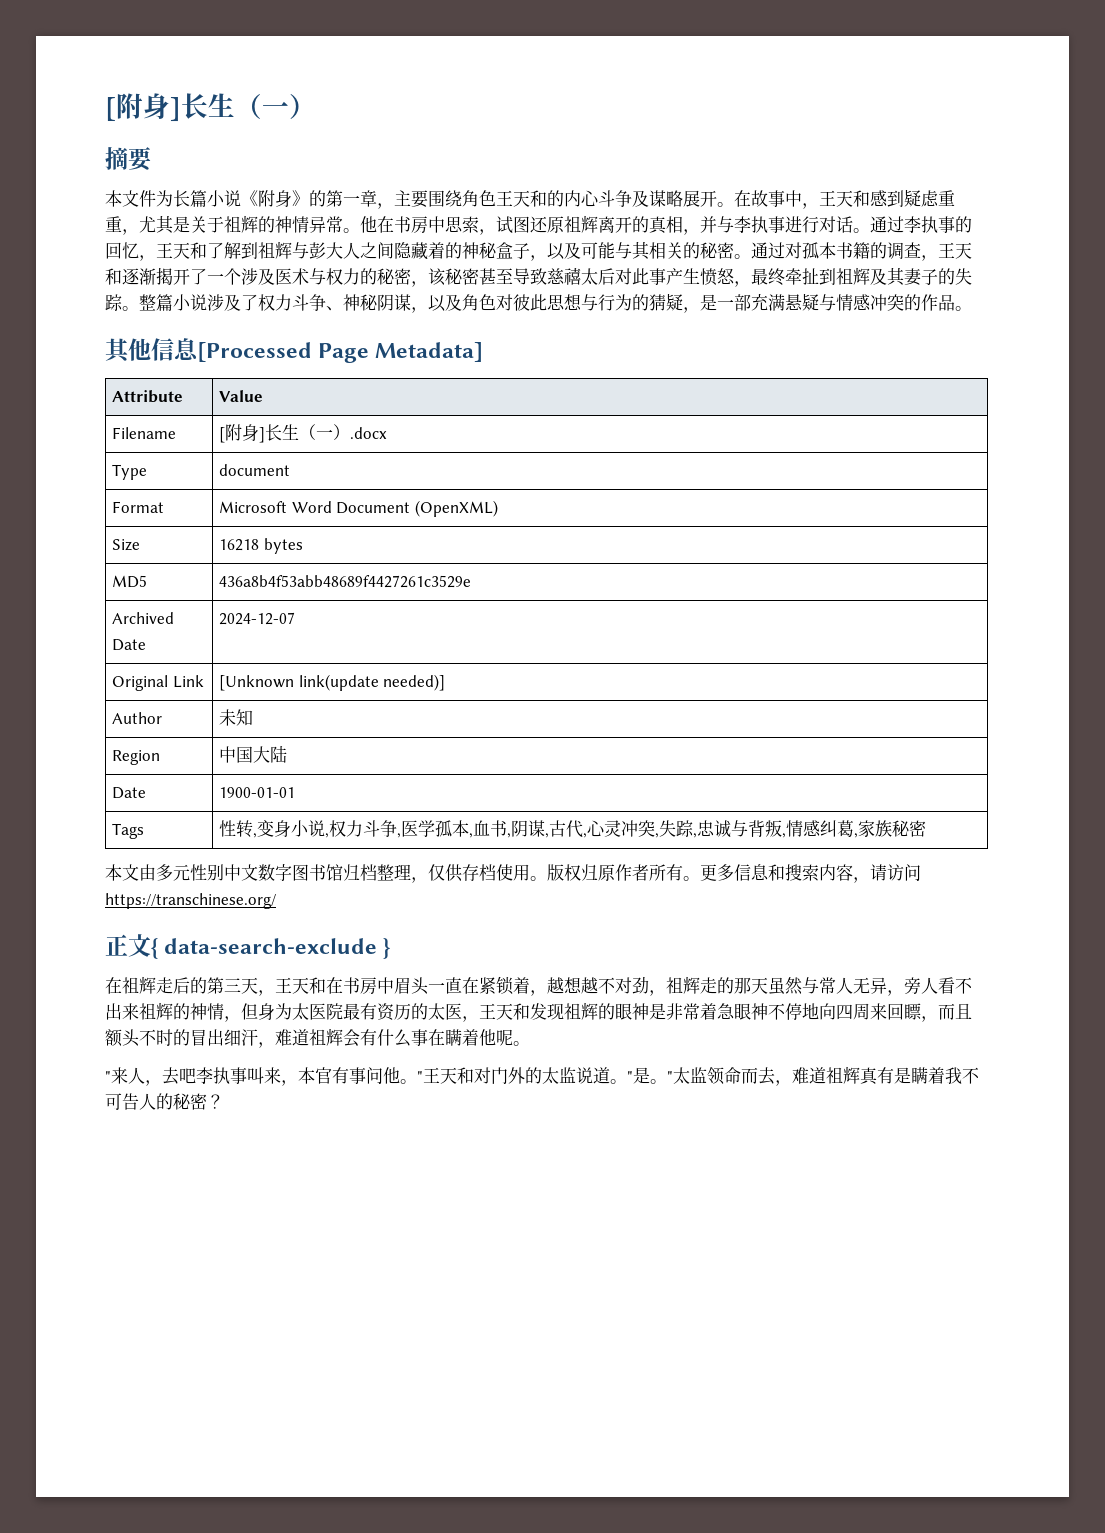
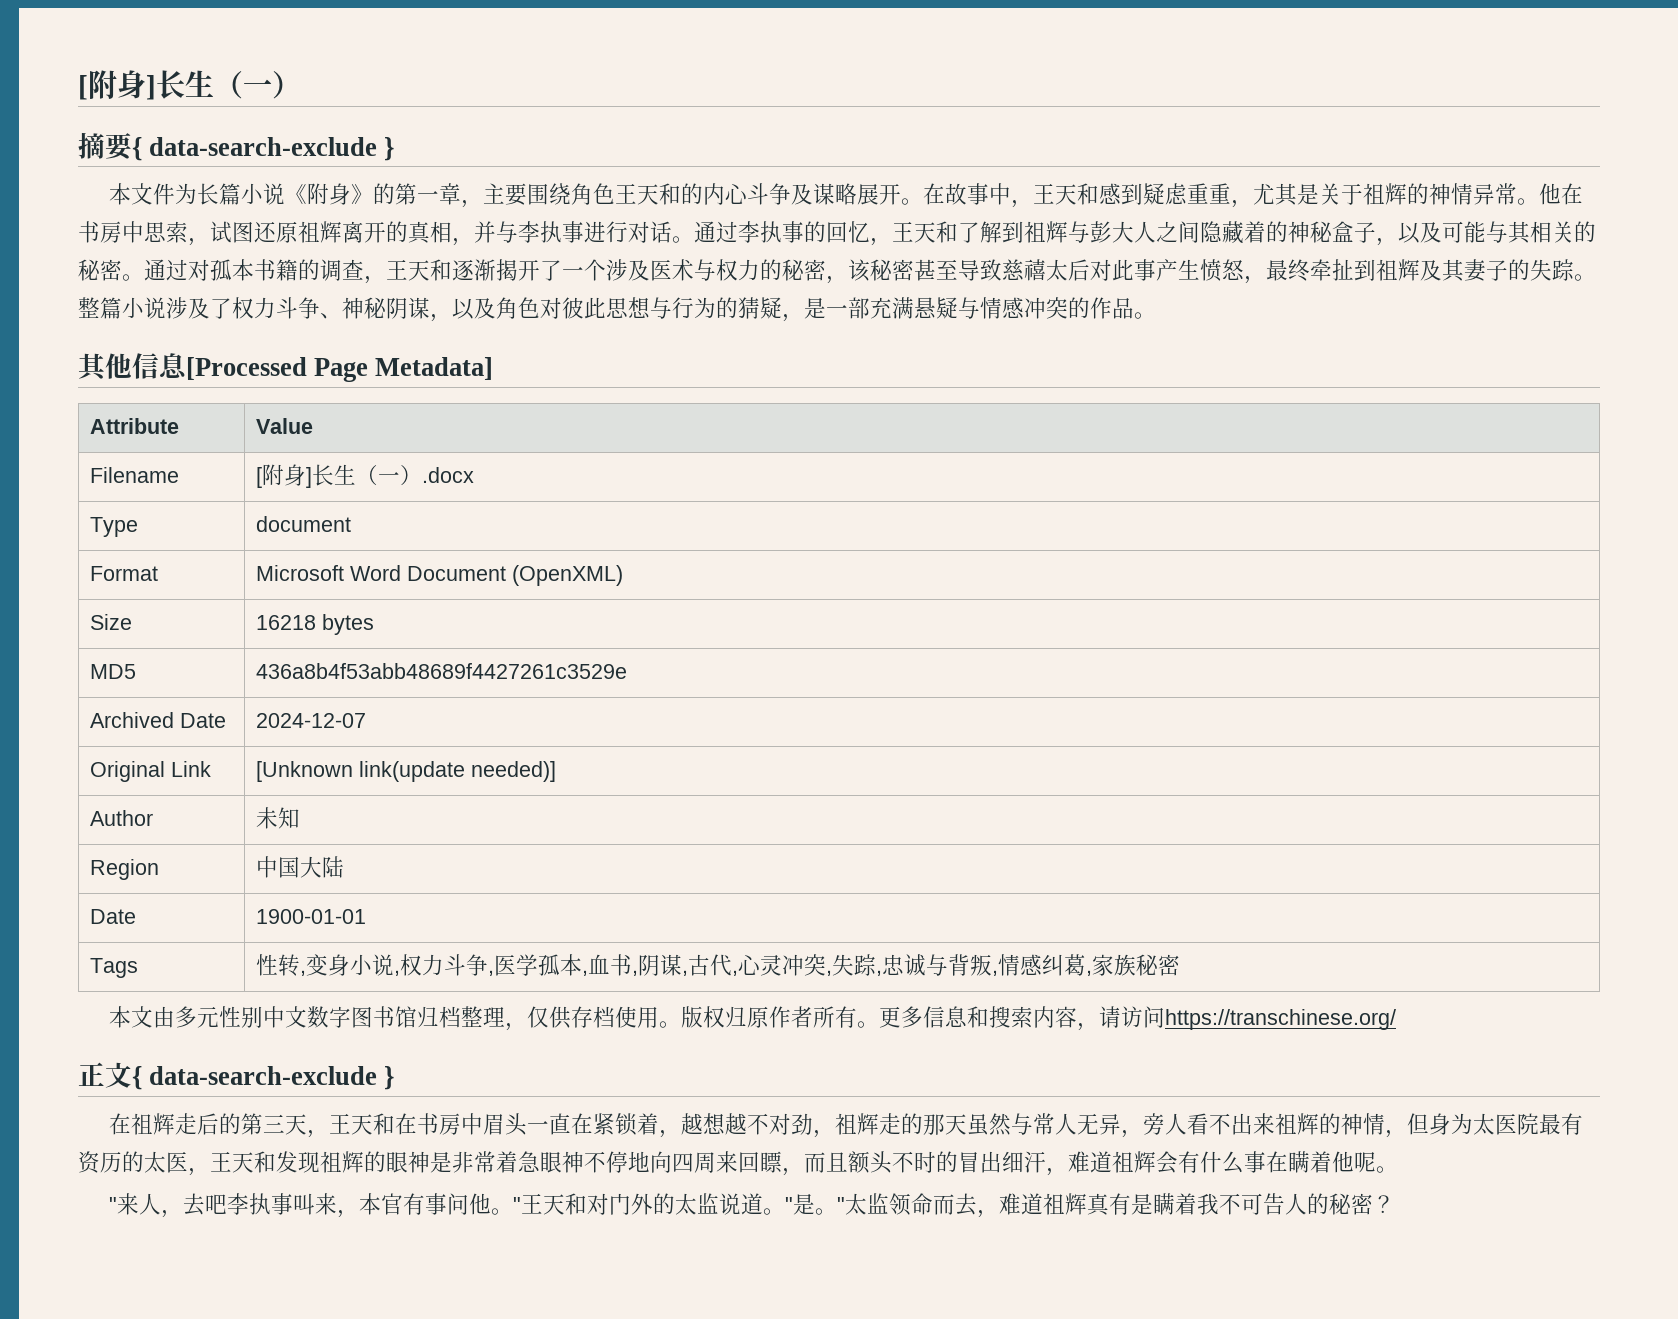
- 摘要
+ 摘要{ data-search-exclude }

